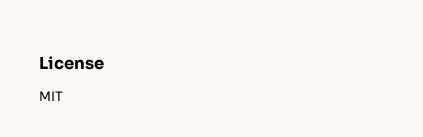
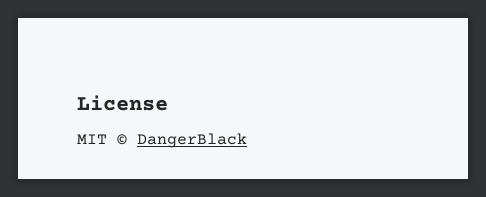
- MIT
+ MIT © DangerBlack

